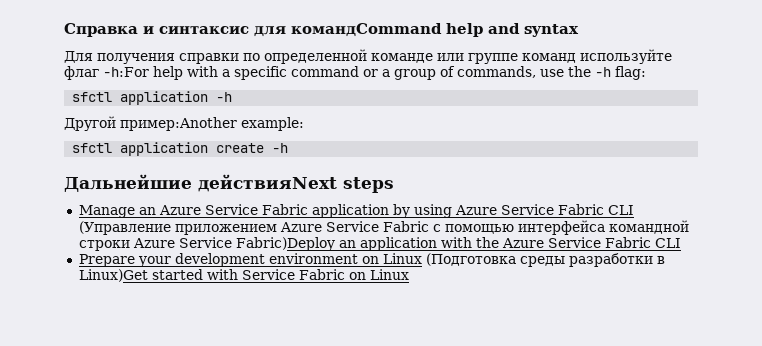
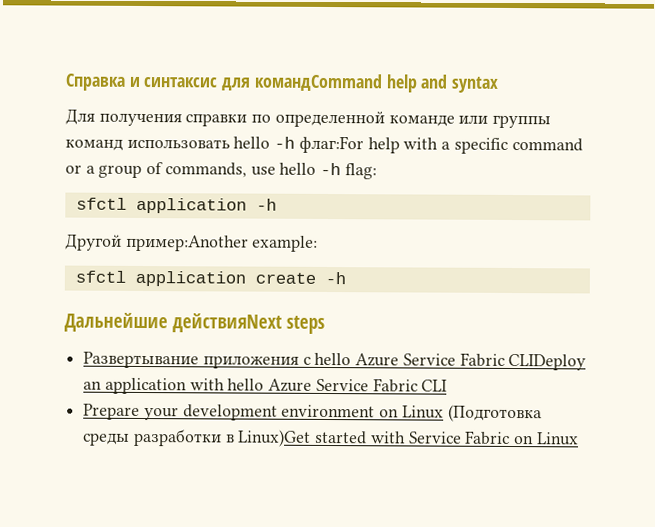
- Для получения справки по определенной команде или группе команд используйте флаг -h:For help with a specific command or a group of commands, use the -h flag:
+ Для получения справки по определенной команде или группы команд использовать hello -h флаг:For help with a specific command or a group of commands, use hello -h flag:
- Manage an Azure Service Fabric application by using Azure Service Fabric CLI (Управление приложением Azure Service Fabric с помощью интерфейса командной строки Azure Service Fabric)Deploy an application with the Azure Service Fabric CLI
+ Развертывание приложения с hello Azure Service Fabric CLIDeploy an application with hello Azure Service Fabric CLI

